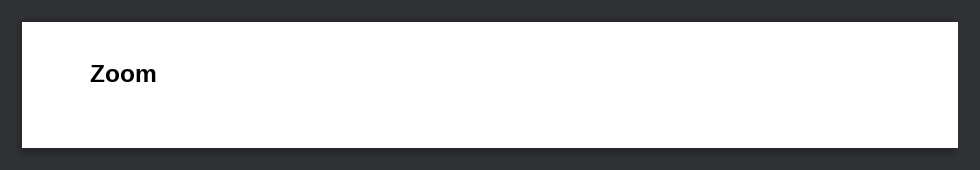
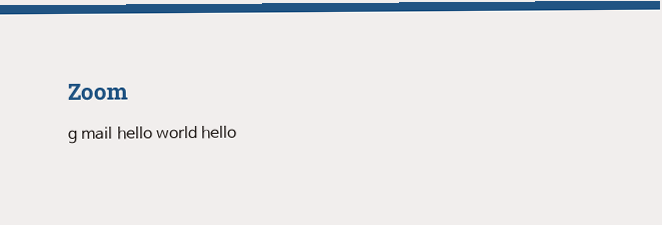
+ g mail hello world hello

